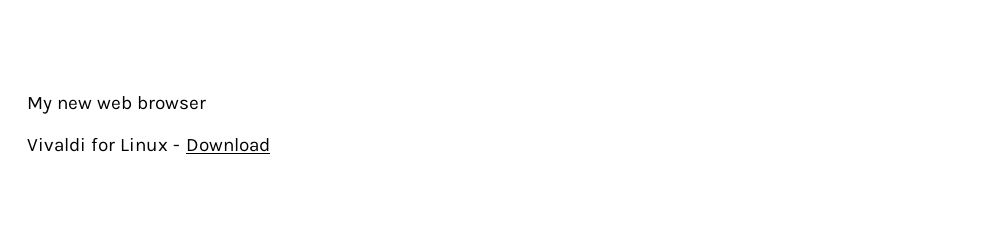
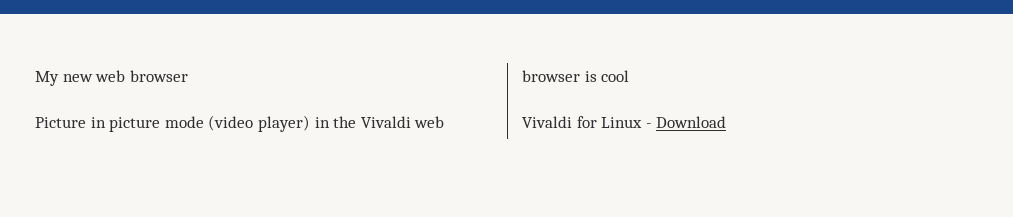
+ Picture in picture mode (video player) in the Vivaldi web browser is cool

